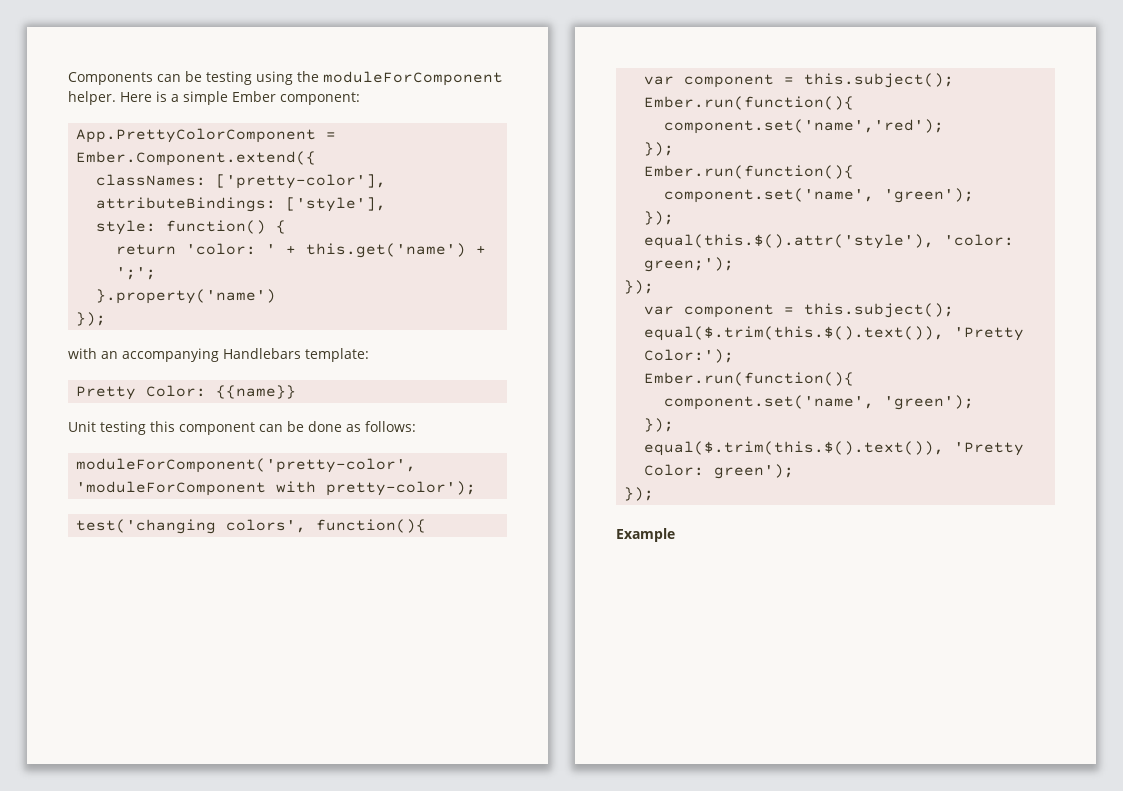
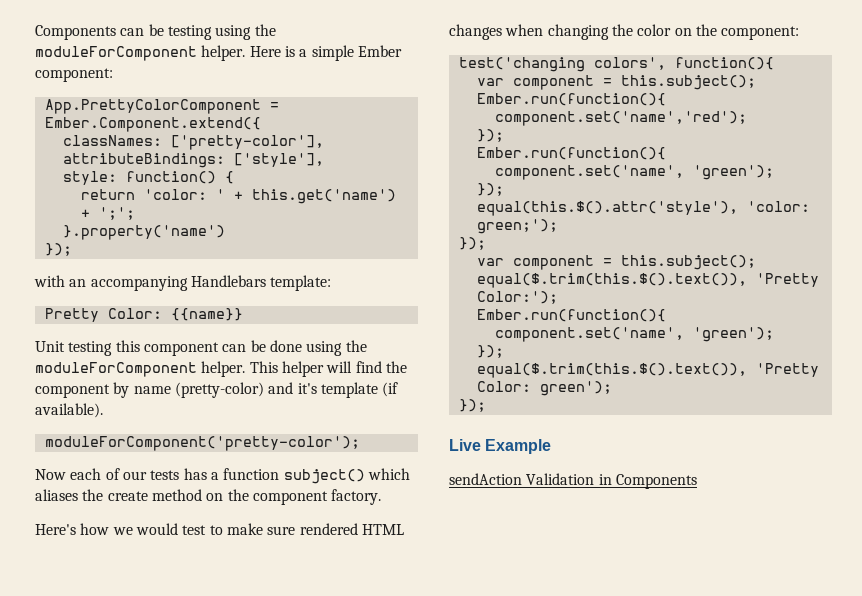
- Unit testing this component can be done as follows:
- moduleForComponent('pretty-color', 'moduleForComponent with pretty-color');
+ Unit testing this component can be done using the moduleForComponent helper. This helper will find the component by name (pretty-color) and it's template (if available).
+ moduleForComponent('pretty-color');
+ Now each of our tests has a function subject() which aliases the create method on the component factory.
+ Here's how we would test to make sure rendered HTML changes when changing the color on the component:
- Example
+ Live Example
+ sendAction Validation in Components

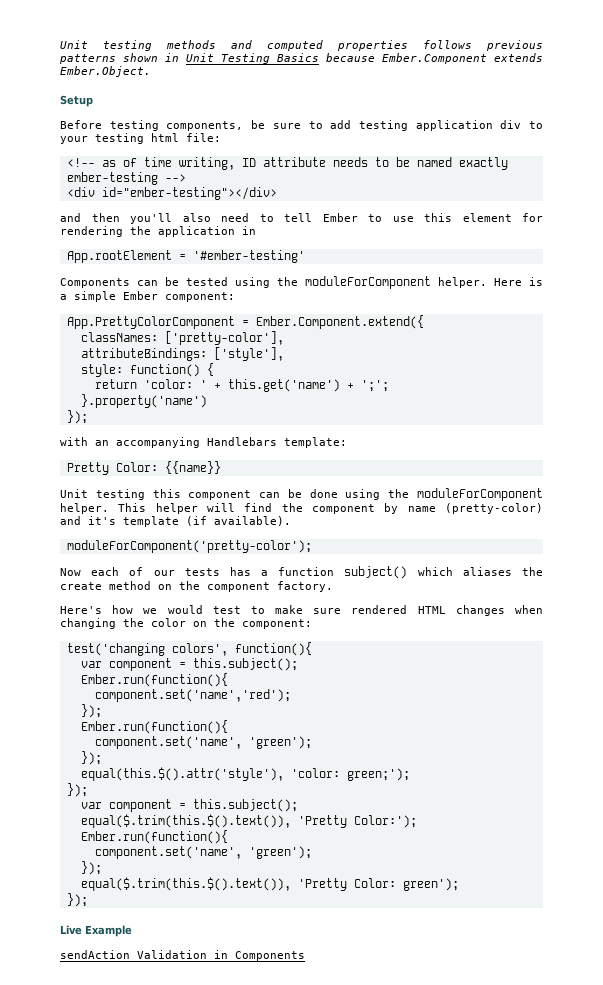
+ Unit testing methods and computed properties follows previous patterns shown in Unit Testing Basics because Ember.Component extends Ember.Object.
+ Setup
+ Before testing components, be sure to add testing application div to your testing html file:
+ <!-- as of time writing, ID attribute needs to be named exactly ember-testing -->
+ <div id="ember-testing"></div>
+ and then you'll also need to tell Ember to use this element for rendering the application in
+ App.rootElement = '#ember-testing'
- Components can be testing using the moduleForComponent helper.
+ Components can be tested using the moduleForComponent helper.

